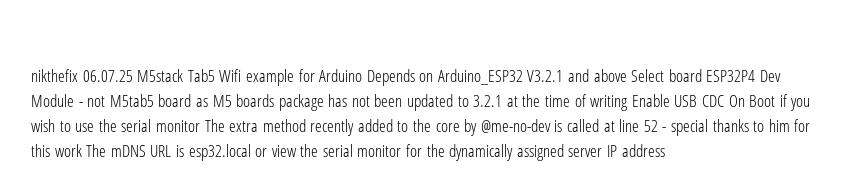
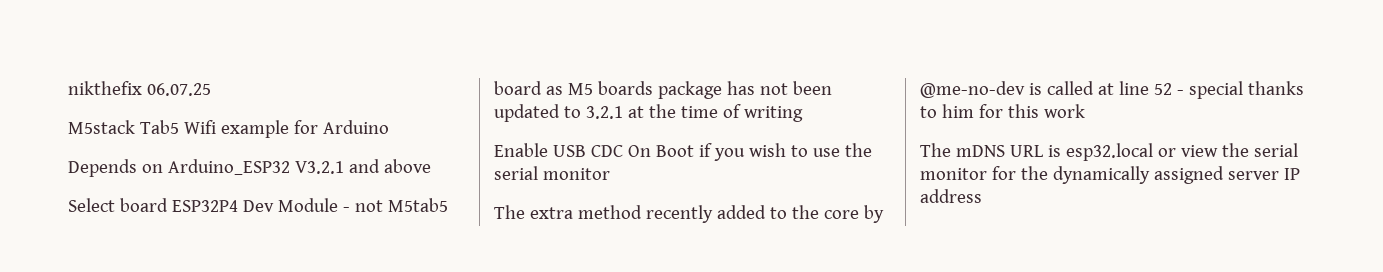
- nikthefix 06.07.25 M5stack Tab5 Wifi example for Arduino Depends on Arduino_ESP32 V3.2.1 and above Select board ESP32P4 Dev Module - not M5tab5 board as M5 boards package has not been updated to 3.2.1 at the time of writing Enable USB CDC On Boot if you wish to use the serial monitor The extra method recently added to the core by @me-no-dev is called at line 52 - special thanks to him for this work The mDNS URL is esp32.local or view the serial monitor for the dynamically assigned server IP address
+ nikthefix 06.07.25
+ M5stack Tab5 Wifi example for Arduino
+ Depends on Arduino_ESP32 V3.2.1 and above
+ Select board ESP32P4 Dev Module - not M5tab5 board as M5 boards package has not been updated to 3.2.1 at the time of writing
+ Enable USB CDC On Boot if you wish to use the serial monitor
+ The extra method recently added to the core by @me-no-dev is called at line 52 - special thanks to him for this work
+ The mDNS URL is esp32.local or view the serial monitor for the dynamically assigned server IP address

